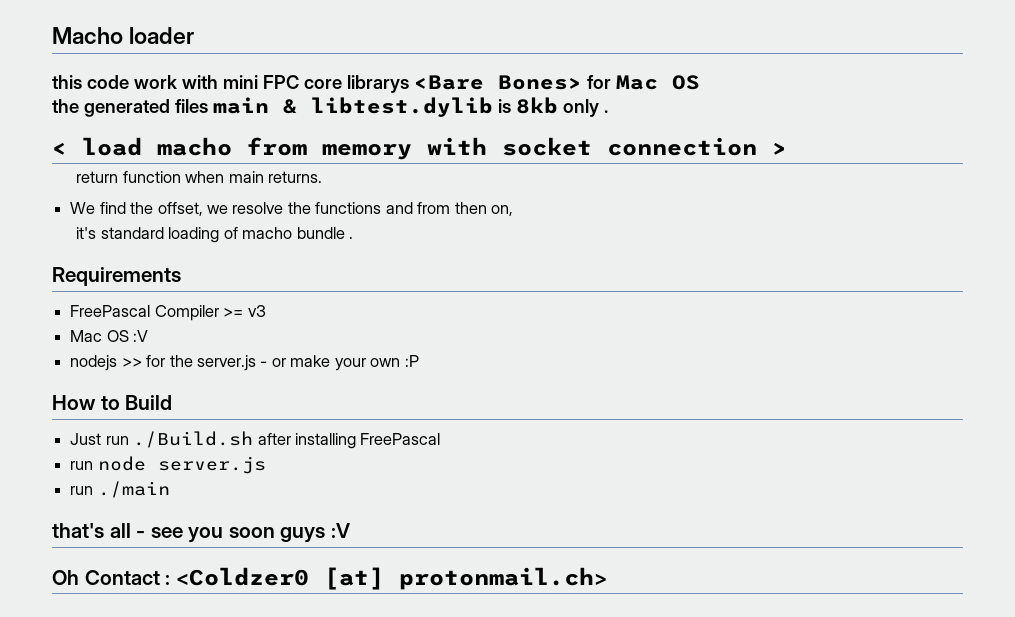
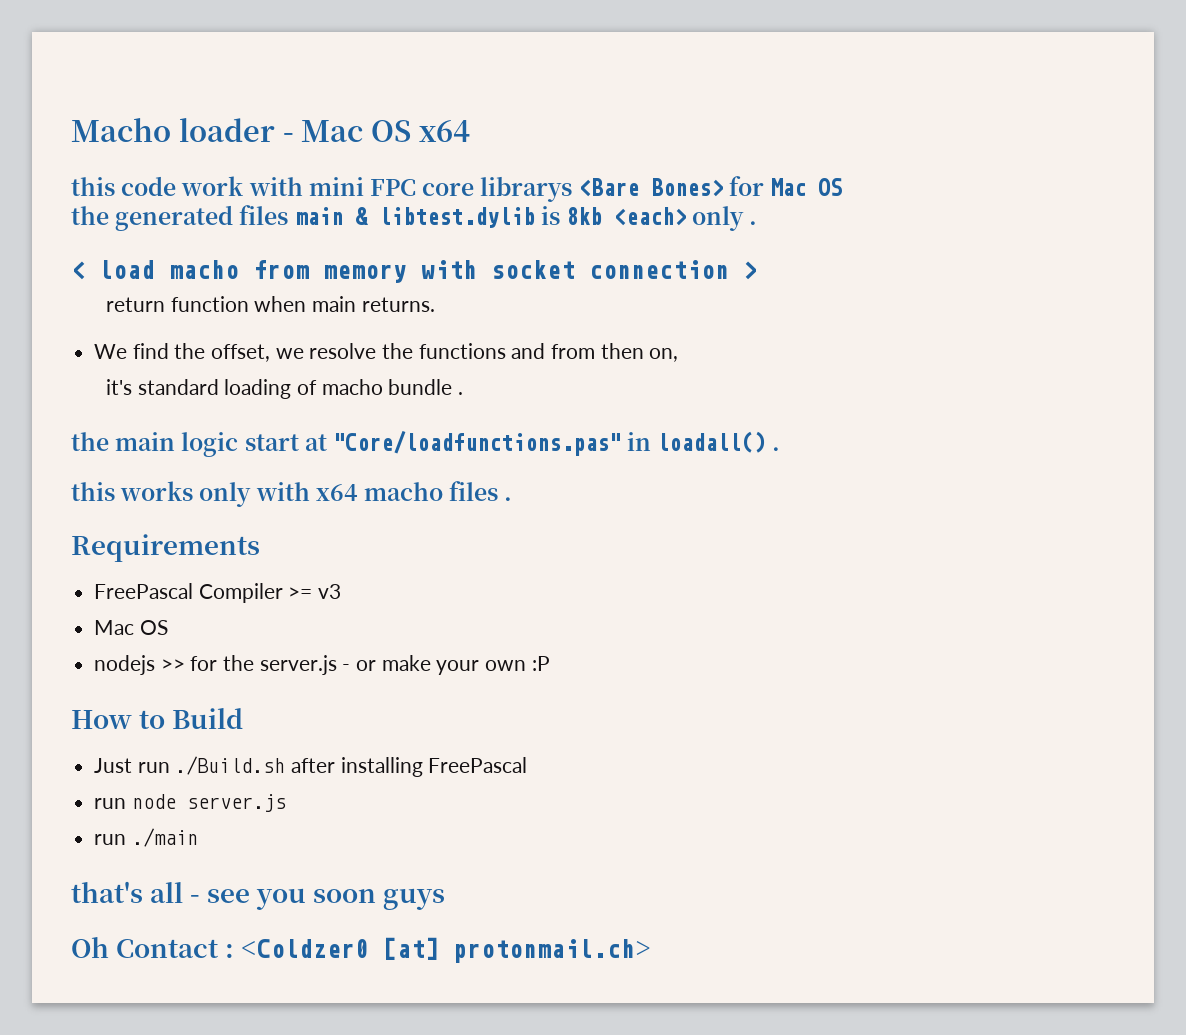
- Macho loader
+ Macho loader - Mac OS x64
- the generated files main & libtest.dylib is 8kb only .
+ the generated files main & libtest.dylib is 8kb <each> only .
+ the main logic start at "Core/loadfunctions.pas" in loadall() .
+ this works only with x64 macho files .
  FreePascal Compiler >= v3
- Mac OS :V
+ Mac OS
- that's all - see you soon guys :V
+ that's all - see you soon guys

